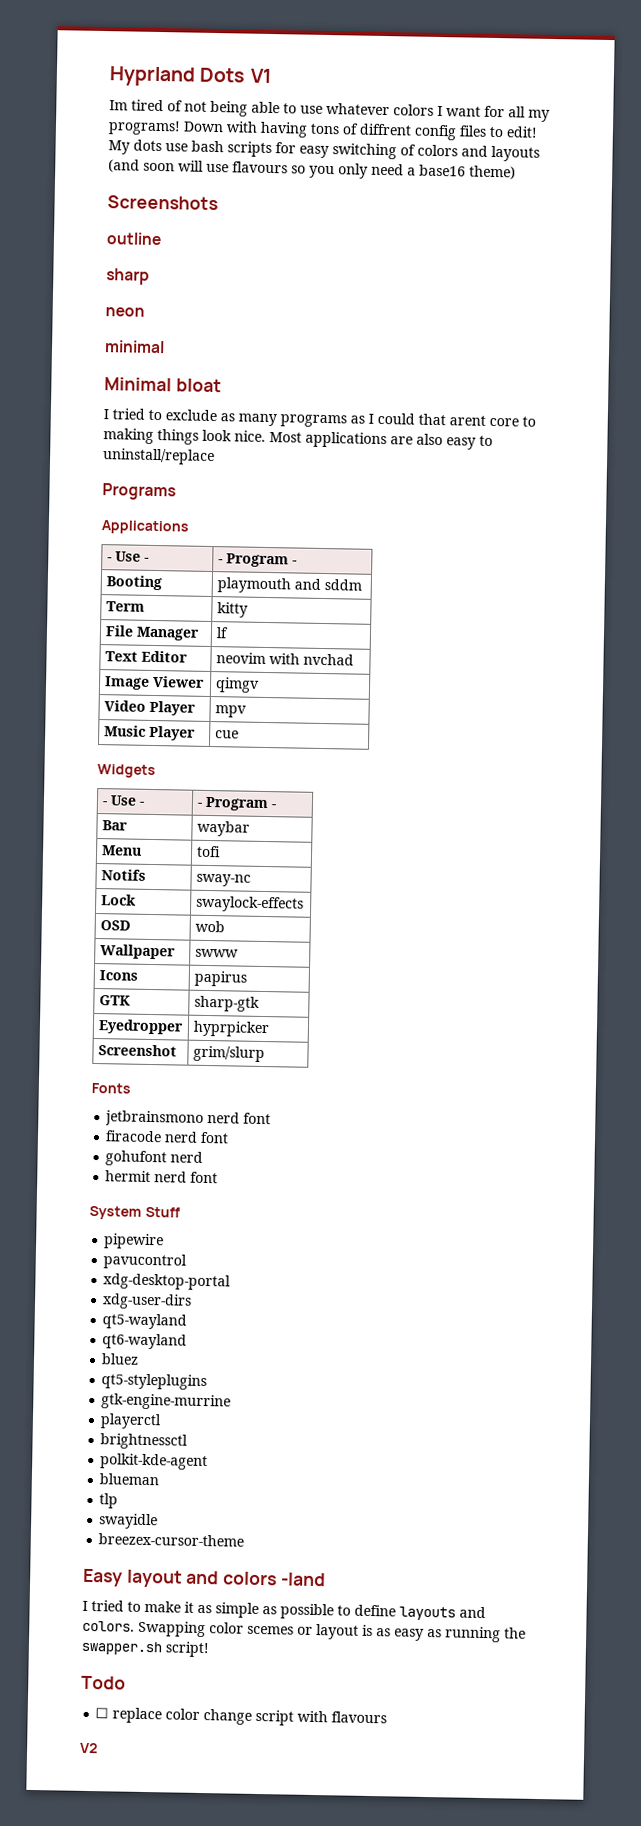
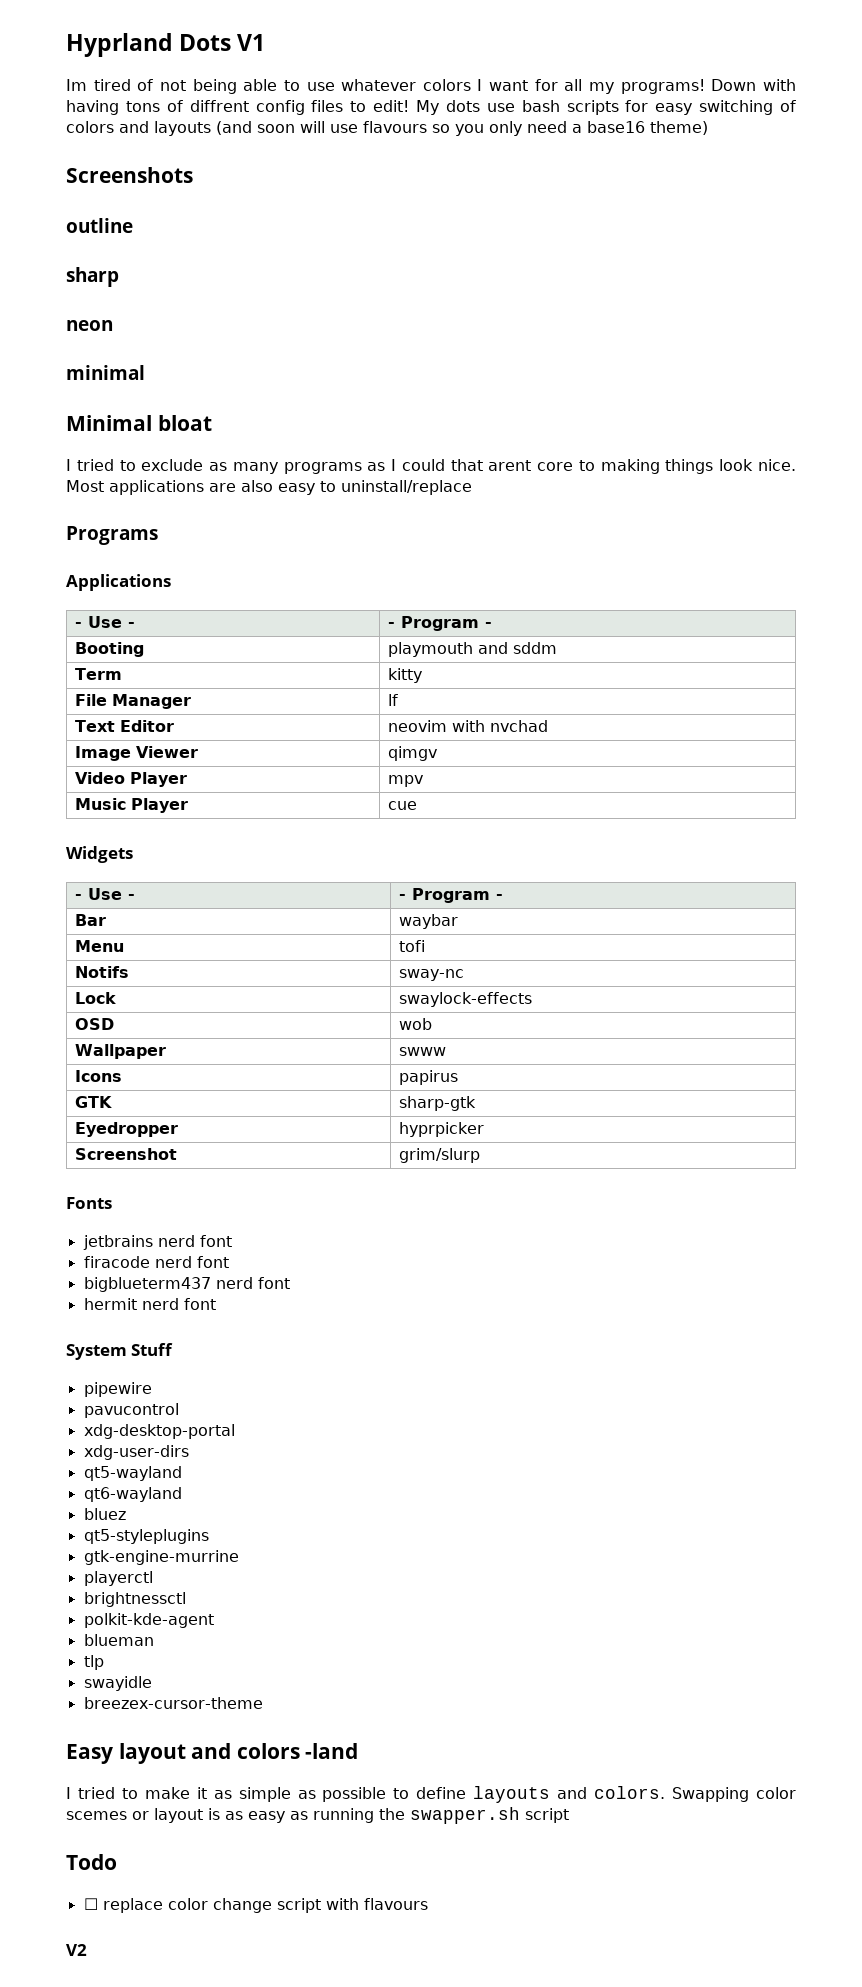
- jetbrainsmono nerd font
+ jetbrains nerd font
- gohufont nerd
+ bigblueterm437 nerd font
- Swapping color scemes or layout is as easy as running the swapper.sh script!
+ Swapping color scemes or layout is as easy as running the swapper.sh script

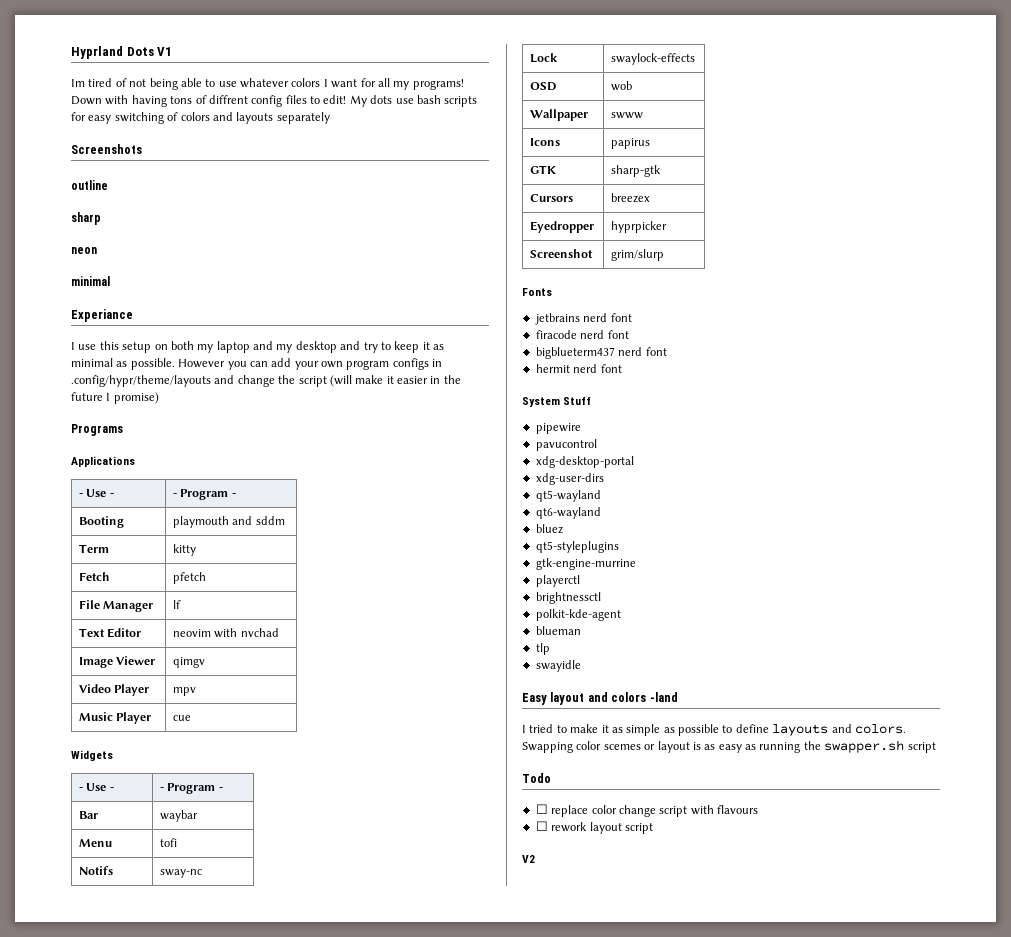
- My dots use bash scripts for easy switching of colors and layouts (and soon will use flavours so you only need a base16 theme)
+ My dots use bash scripts for easy switching of colors and layouts separately
- Minimal bloat
- I tried to exclude as many programs as I could that arent core to making things look nice. Most applications are also easy to uninstall/replace
+ Experiance
+ I use this setup on both my laptop and my desktop and try to keep it as minimal as possible. However you can add your own program configs in .config/hypr/theme/layouts and change the script (will make it easier in the future I promise)
+ Fetch | pfetch
+ Cursors | breezex
- breezex-cursor-theme
+ ☐ rework layout script

